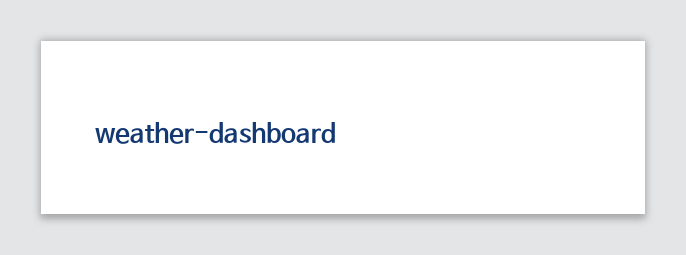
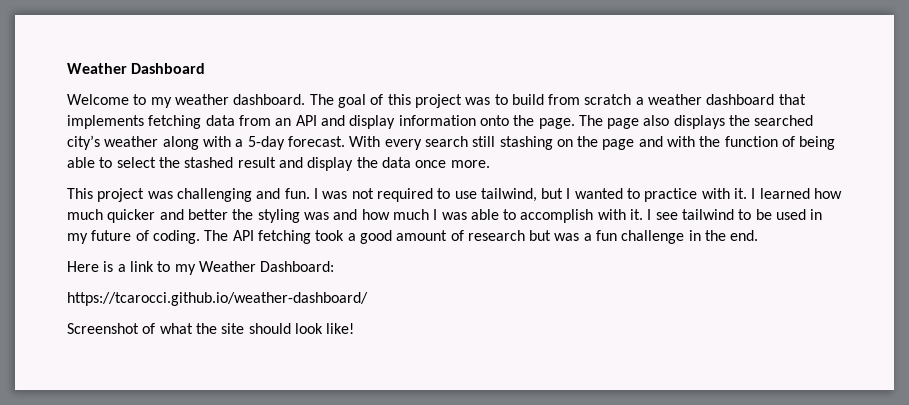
- weather-dashboard
+ Weather Dashboard
+ Welcome to my weather dashboard. The goal of this project was to build from scratch a weather dashboard that implements fetching data from an API and display information onto the page. The page also displays the searched city’s weather along with a 5-day forecast. With every search still stashing on the page and with the function of being able to select the stashed result and display the data once more.
+ This project was challenging and fun. I was not required to use tailwind, but I wanted to practice with it. I learned how much quicker and better the styling was and how much I was able to accomplish with it. I see tailwind to be used in my future of coding. The API fetching took a good amount of research but was a fun challenge in the end.
+ Here is a link to my Weather Dashboard:
+ https://tcarocci.github.io/weather-dashboard/
+ Screenshot of what the site should look like!

